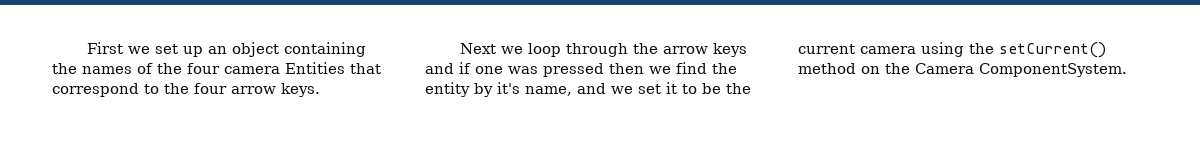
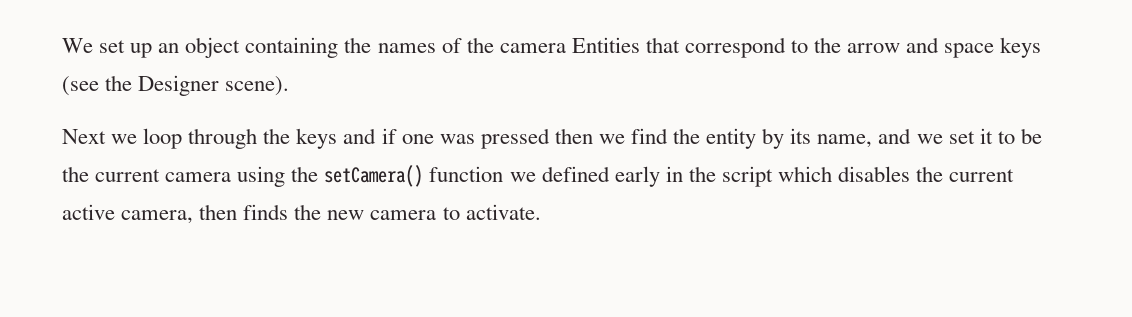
- First we set up an object containing the names of the four camera Entities that correspond to the four arrow keys.
+ We set up an object containing the names of the camera Entities that correspond to the arrow and space keys (see the Designer scene).
- Next we loop through the arrow keys and if one was pressed then we find the entity by it's name, and we set it to be the current camera using the setCurrent() method on the Camera ComponentSystem.
+ Next we loop through the keys and if one was pressed then we find the entity by its name, and we set it to be the current camera using the setCamera() function we defined early in the script which disables the current active camera, then finds the new camera to activate.

